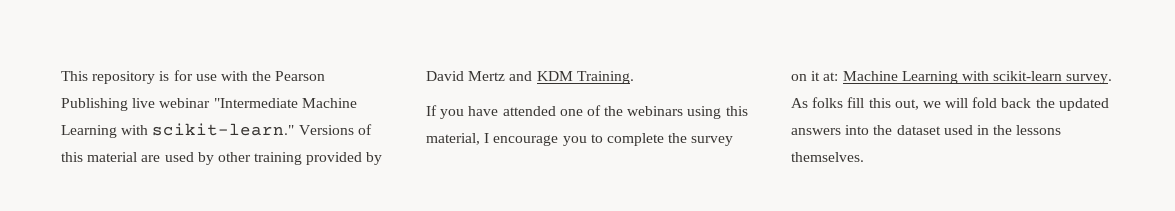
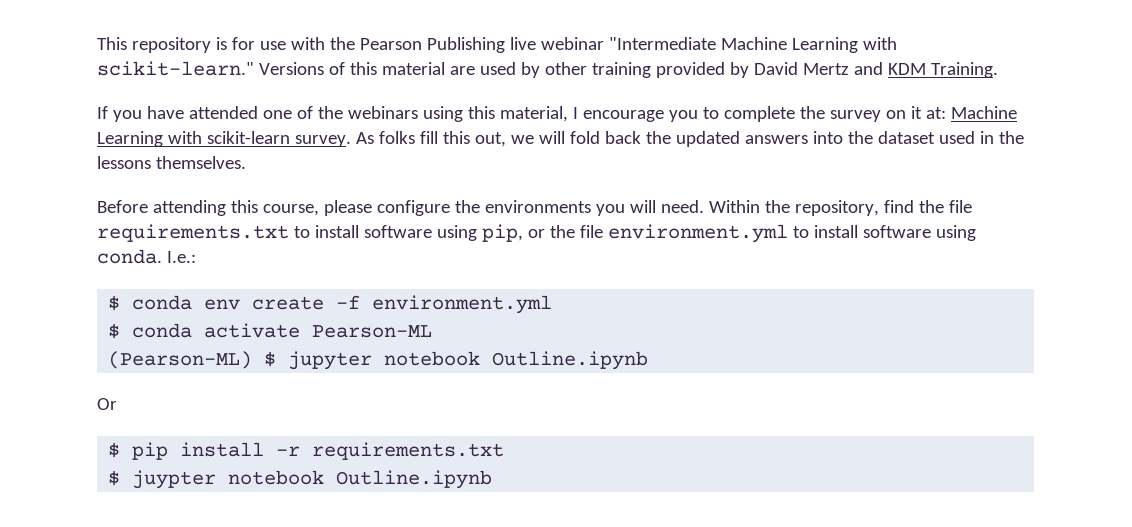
+ Before attending this course, please configure the environments you will need. Within the repository, find the file requirements.txt to install software using pip, or the file environment.yml to install software using conda. I.e.:
+ $ conda env create -f environment.yml
+ $ conda activate Pearson-ML
+ (Pearson-ML) $ jupyter notebook Outline.ipynb
+ Or
+ $ pip install -r requirements.txt
+ $ juypter notebook Outline.ipynb

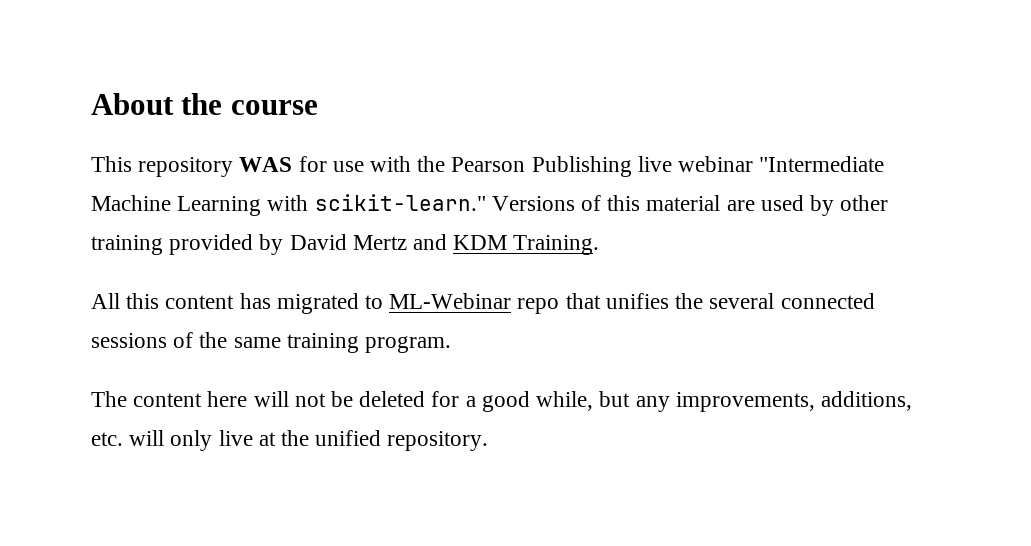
+ About the course
- This repository is for use with the Pearson Publishing live webinar "Intermediate Machine Learning with scikit-learn."
+ This repository WAS for use with the Pearson Publishing live webinar "Intermediate Machine Learning with scikit-learn."
- If you have attended one of the webinars using this material, I encourage you to complete the survey on it at: Machine Learning with scikit-learn survey. As folks fill this out, we will fold back the updated answers into the dataset used in the lessons themselves.
- Before attending this course, please configure the environments you will need. Within the repository, find the file requirements.txt to install software using pip, or the file environment.yml to install software using conda. I.e.:
- $ conda env create -f environment.yml
- $ conda activate Pearson-ML
- (Pearson-ML) $ jupyter notebook Outline.ipynb
- Or
- $ pip install -r requirements.txt
- $ juypter notebook Outline.ipynb
+ All this content has migrated to ML-Webinar repo that unifies the several connected sessions of the same training program.
+ The content here will not be deleted for a good while, but any improvements, additions, etc. will only live at the unified repository.

